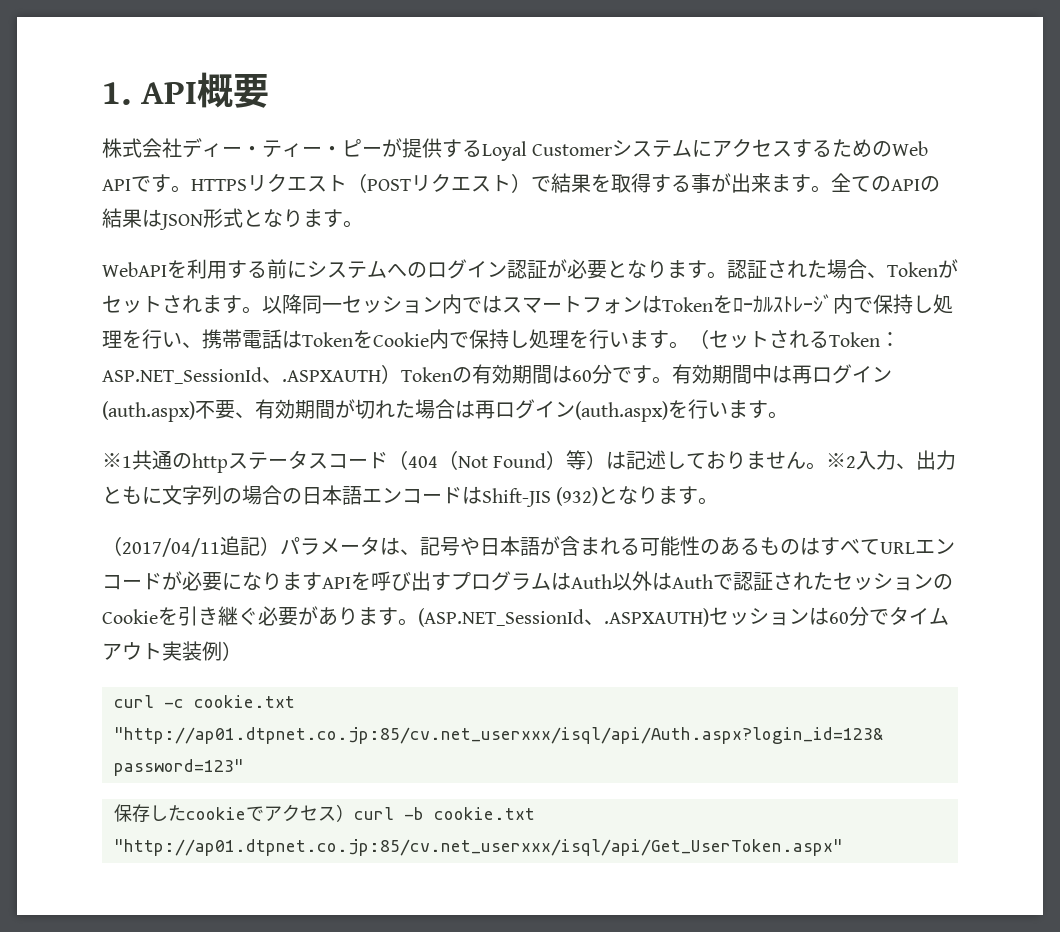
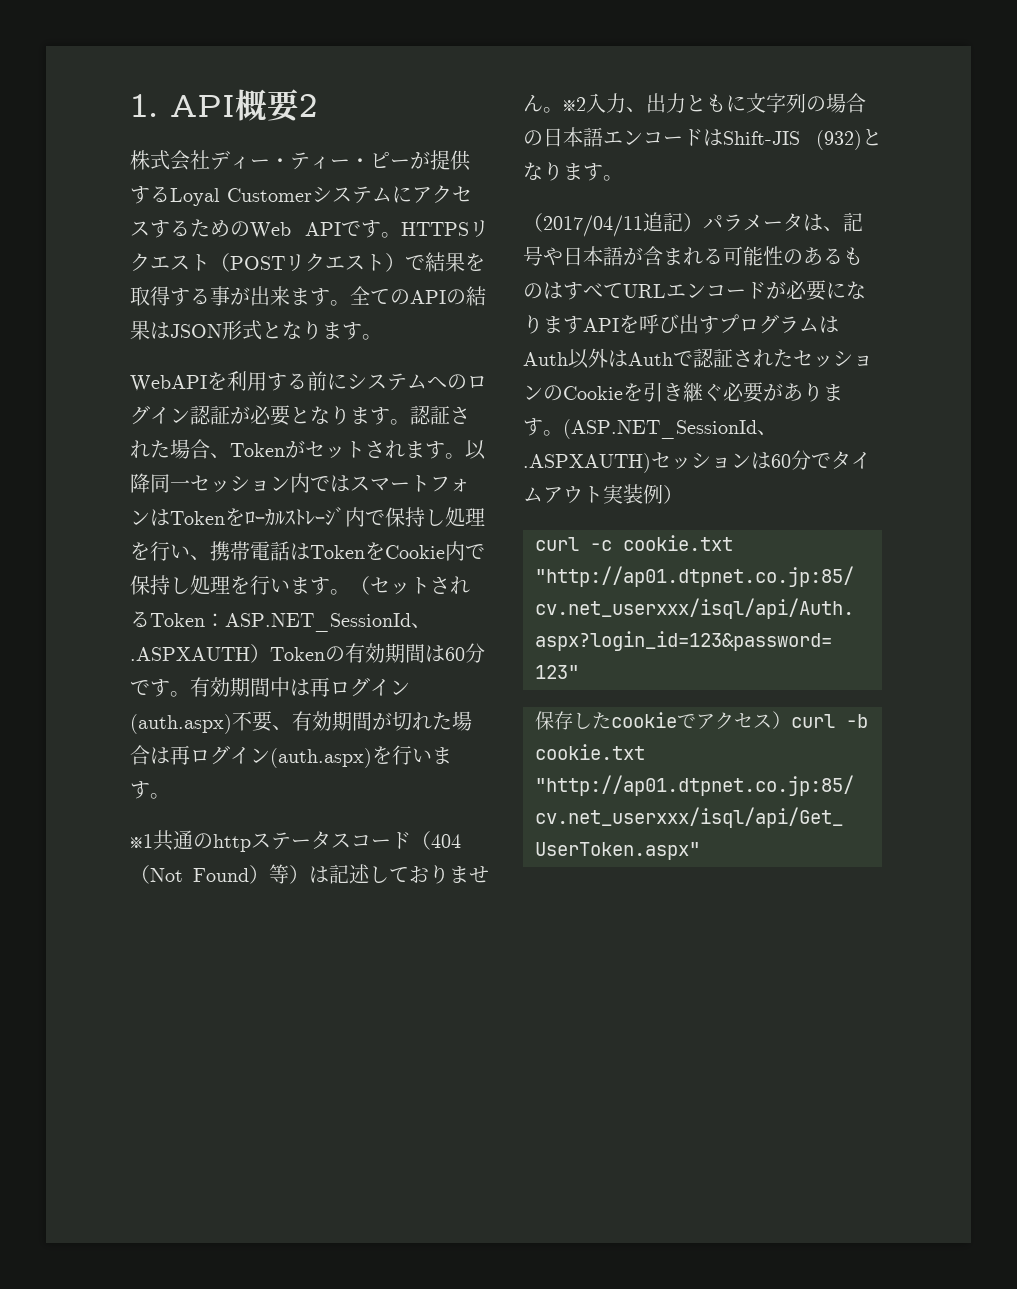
- 1. API概要
+ 1. API概要2

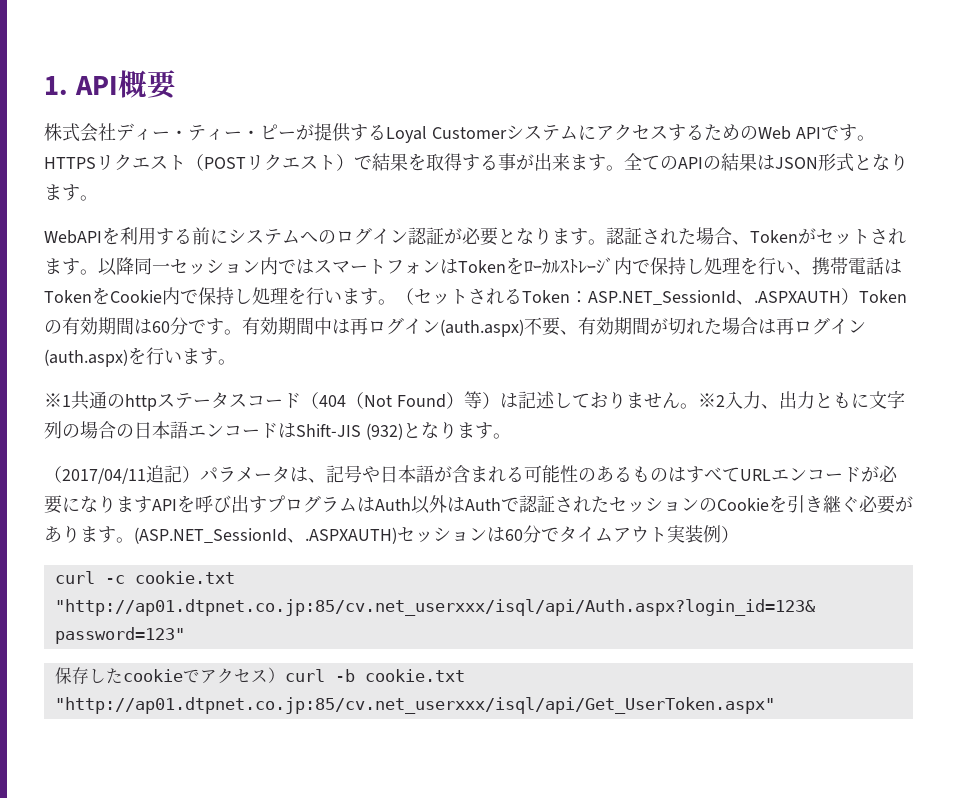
- 1. API概要2
+ 1. API概要

